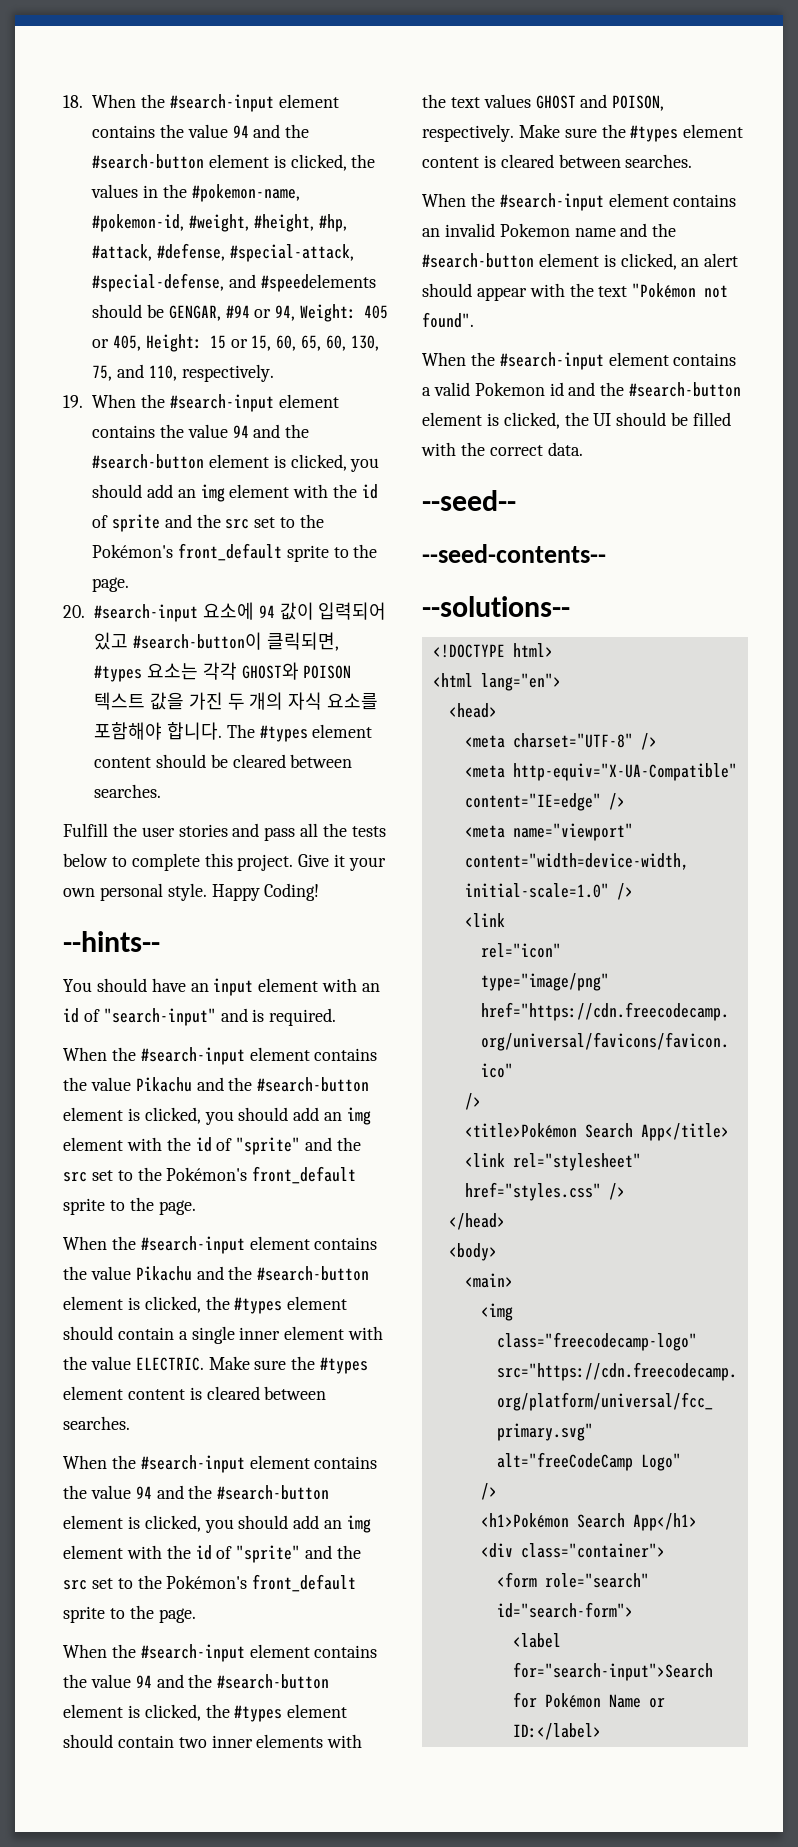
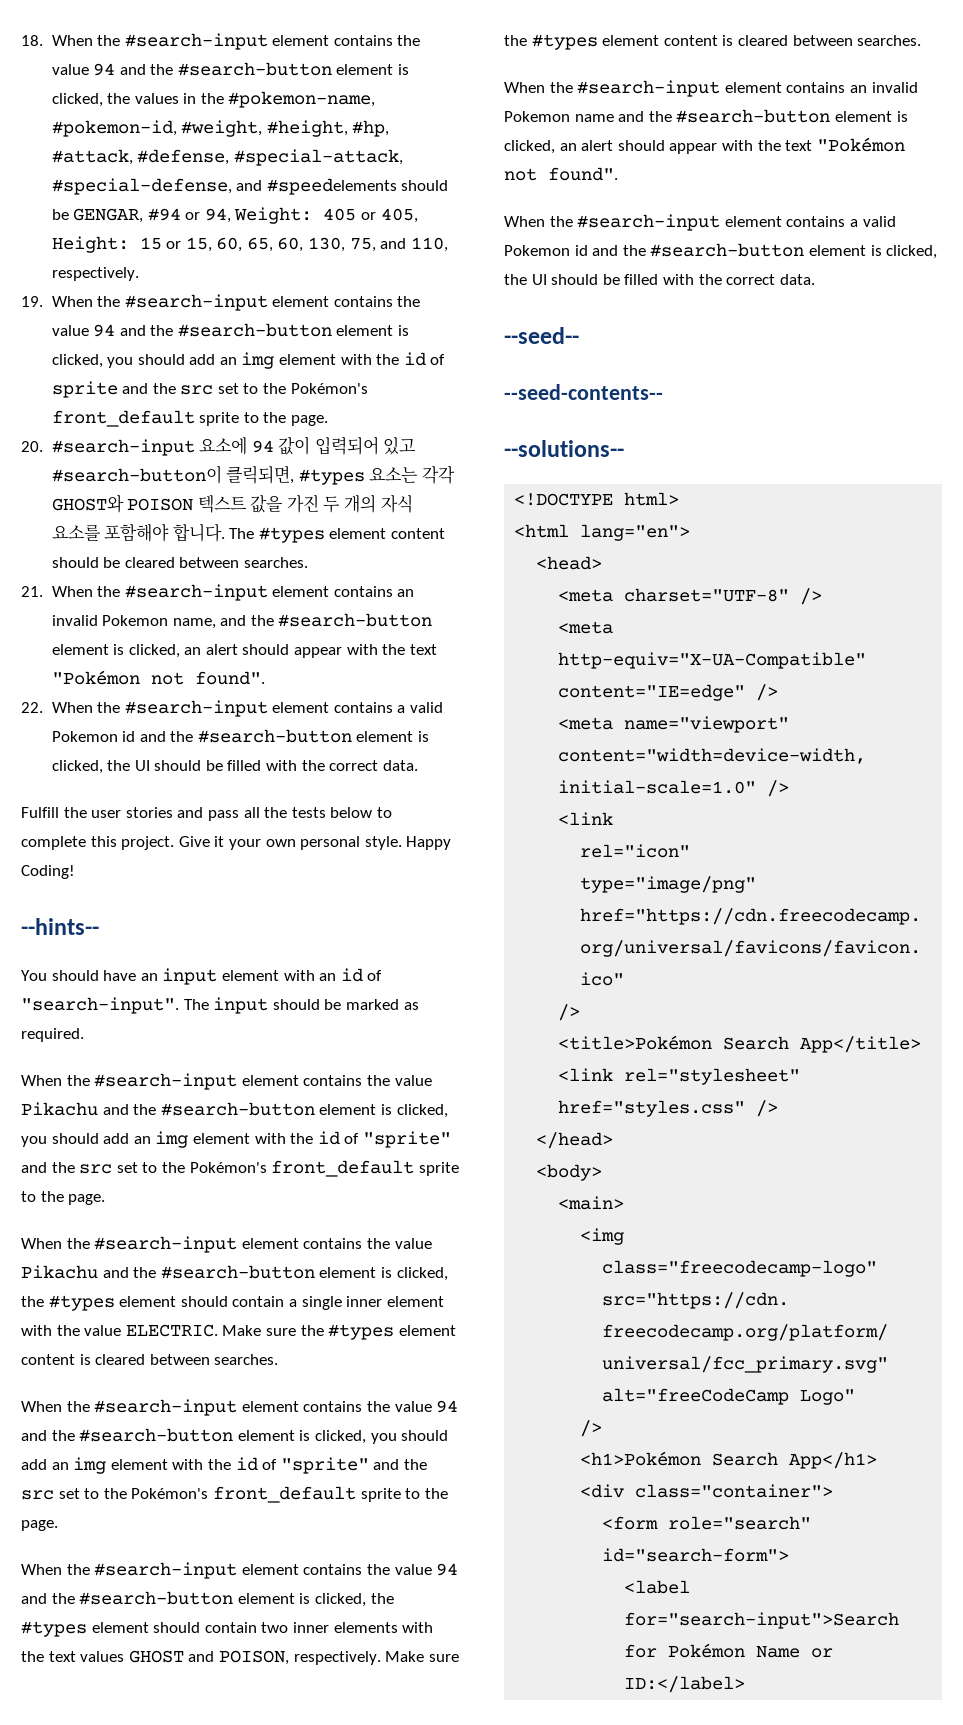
+ 21. When the #search-input element contains an invalid Pokemon name, and the #search-button element is clicked, an alert should appear with the text "Pokémon not found".
+ 22. When the #search-input element contains a valid Pokemon id and the #search-button element is clicked, the UI should be filled with the correct data.
- You should have an input element with an id of "search-input" and is required.
+ You should have an input element with an id of "search-input". The input should be marked as required.

